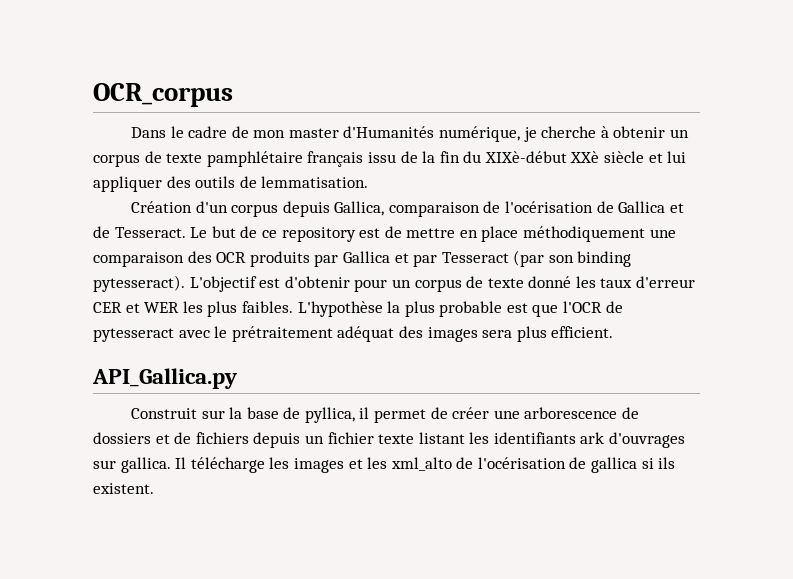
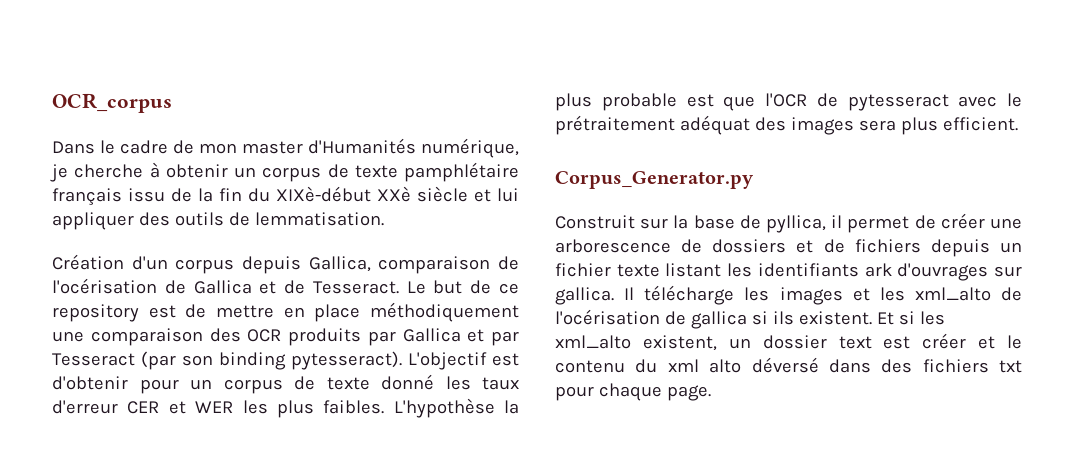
- API_Gallica.py
+ Corpus_Generator.py
+ Et si les xml_alto existent, un dossier text est créer et le contenu du xml alto déversé dans des fichiers txt pour chaque page.

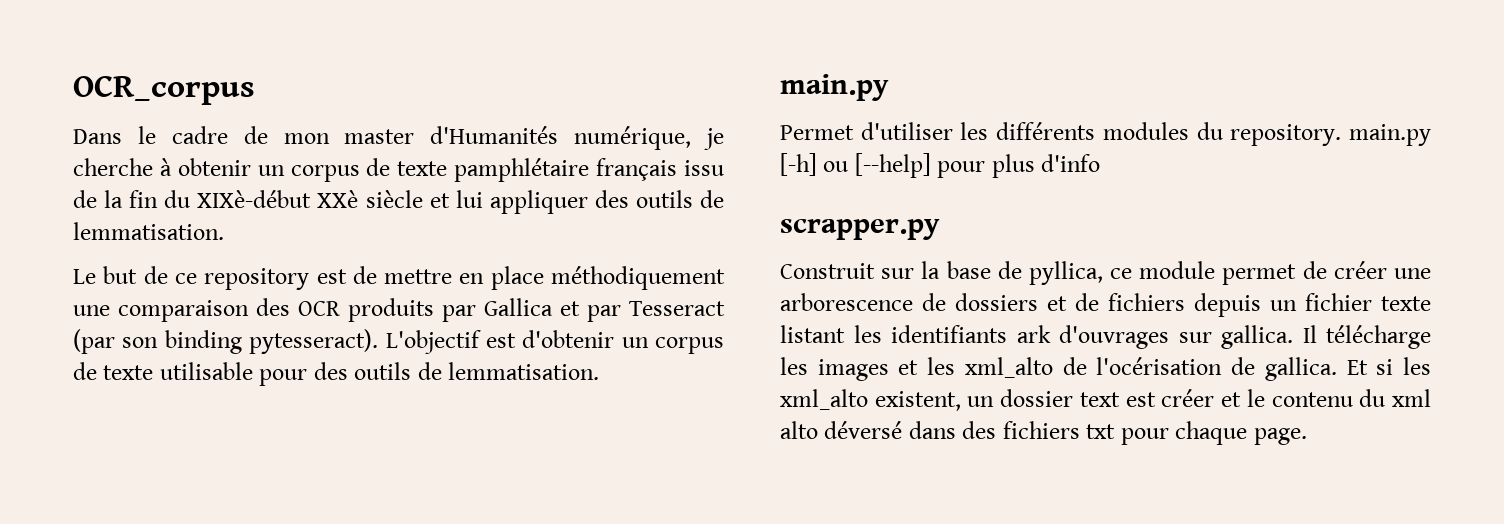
- Création d'un corpus depuis Gallica, comparaison de l'océrisation de Gallica et de Tesseract.
- L'objectif est d'obtenir pour un corpus de texte donné les taux d'erreur CER et WER les plus faibles. L'hypothèse la plus probable est que l'OCR de pytesseract avec le prétraitement adéquat des images sera plus efficient.
- Corpus_Generator.py
+ L'objectif est d'obtenir un corpus de texte utilisable pour des outils de lemmatisation.
+ main.py
+ Permet d'utiliser les différents modules du repository. main.py [-h] ou [--help] pour plus d'info
+ scrapper.py
- Construit sur la base de pyllica, il permet de créer une arborescence de dossiers et de fichiers depuis un fichier texte listant les identifiants ark d'ouvrages sur gallica.
+ Construit sur la base de pyllica, ce module permet de créer une arborescence de dossiers et de fichiers depuis un fichier texte listant les identifiants ark d'ouvrages sur gallica.
- Il télécharge les images et les xml_alto de l'océrisation de gallica si ils existent.
+ Il télécharge les images et les xml_alto de l'océrisation de gallica.

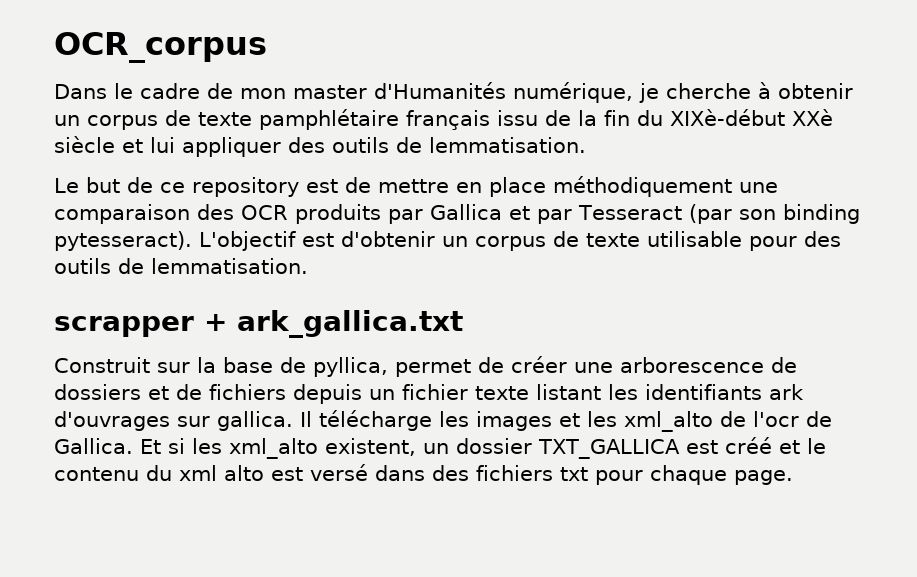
  L'objectif est d'obtenir un corpus de texte utilisable pour des outils de lemmatisation.
- main.py
- Permet d'utiliser les différents modules du repository. main.py [-h] ou [--help] pour plus d'info
- scrapper.py
+ scrapper + ark_gallica.txt
- Construit sur la base de pyllica, ce module permet de créer une arborescence de dossiers et de fichiers depuis un fichier texte listant les identifiants ark d'ouvrages sur gallica.
+ Construit sur la base de pyllica, permet de créer une arborescence de dossiers et de fichiers depuis un fichier texte listant les identifiants ark d'ouvrages sur gallica.
- Il télécharge les images et les xml_alto de l'océrisation de gallica.
+ Il télécharge les images et les xml_alto de l'ocr de Gallica.
- Et si les xml_alto existent, un dossier text est créer et le contenu du xml alto déversé dans des fichiers txt pour chaque page.
+ Et si les xml_alto existent, un dossier TXT_GALLICA est créé et le contenu du xml alto est versé dans des fichiers txt pour chaque page.

